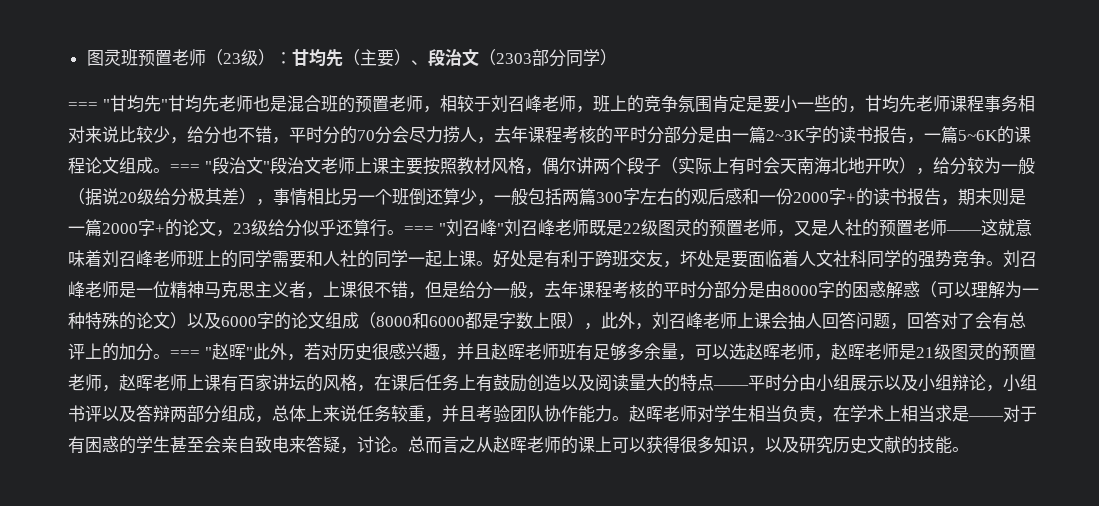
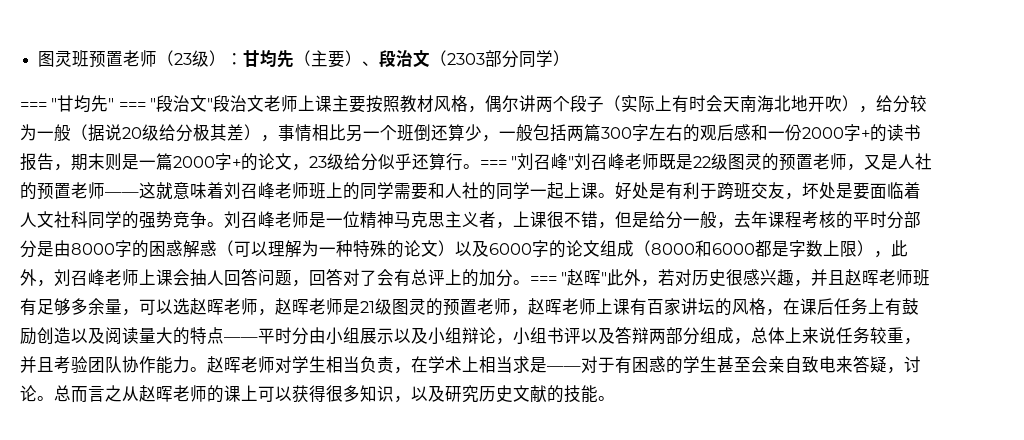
- === "甘均先"甘均先老师也是混合班的预置老师，相较于刘召峰老师，班上的竞争氛围肯定是要小一些的，甘均先老师课程事务相对来说比较少，给分也不错，平时分的70分会尽力捞人，去年课程考核的平时分部分是由一篇2~3K字的读书报告，一篇5~6K的课程论文组成。=== "段治文"段治文老师上课主要按照教材风格，偶尔讲两个段子（实际上有时会天南海北地开吹），给分较为一般（据说20级给分极其差），事情相比另一个班倒还算少，一般包括两篇300字左右的观后感和一份2000字+的读书报告，期末则是一篇2000字+的论文，23级给分似乎还算行。
+ === "甘均先" === "段治文"段治文老师上课主要按照教材风格，偶尔讲两个段子（实际上有时会天南海北地开吹），给分较为一般（据说20级给分极其差），事情相比另一个班倒还算少，一般包括两篇300字左右的观后感和一份2000字+的读书报告，期末则是一篇2000字+的论文，23级给分似乎还算行。

